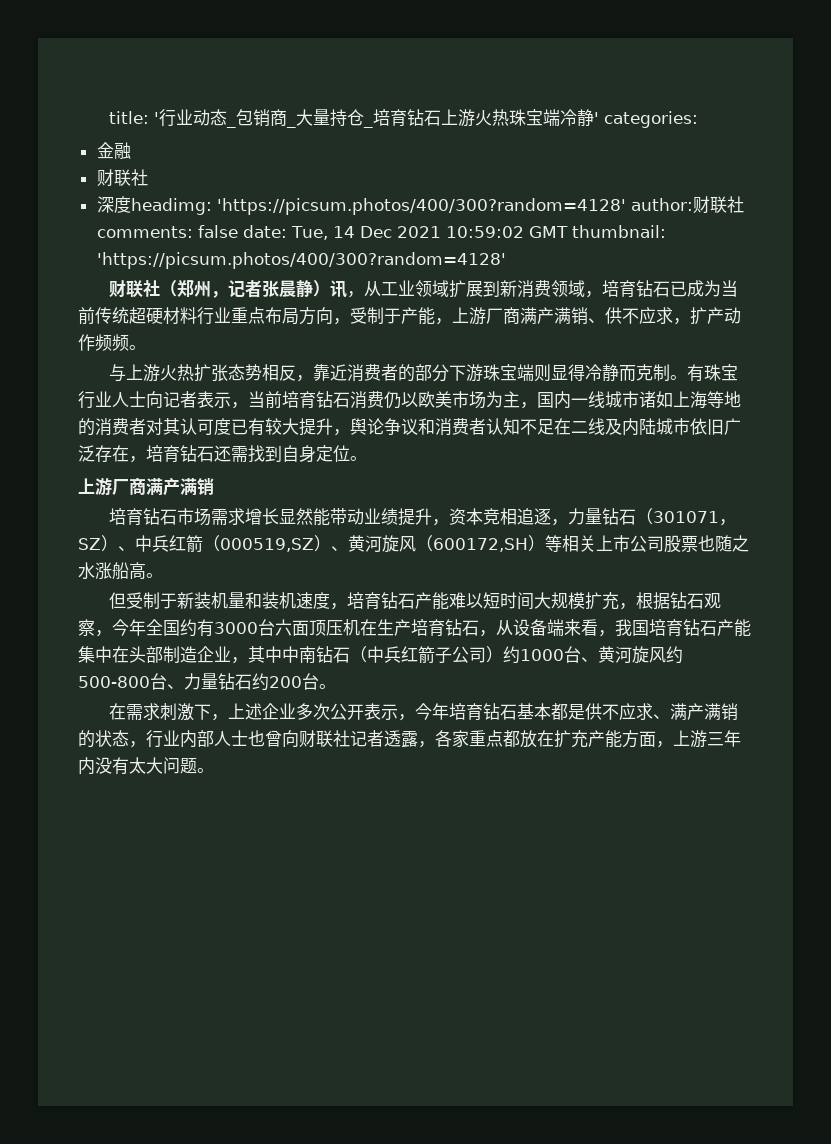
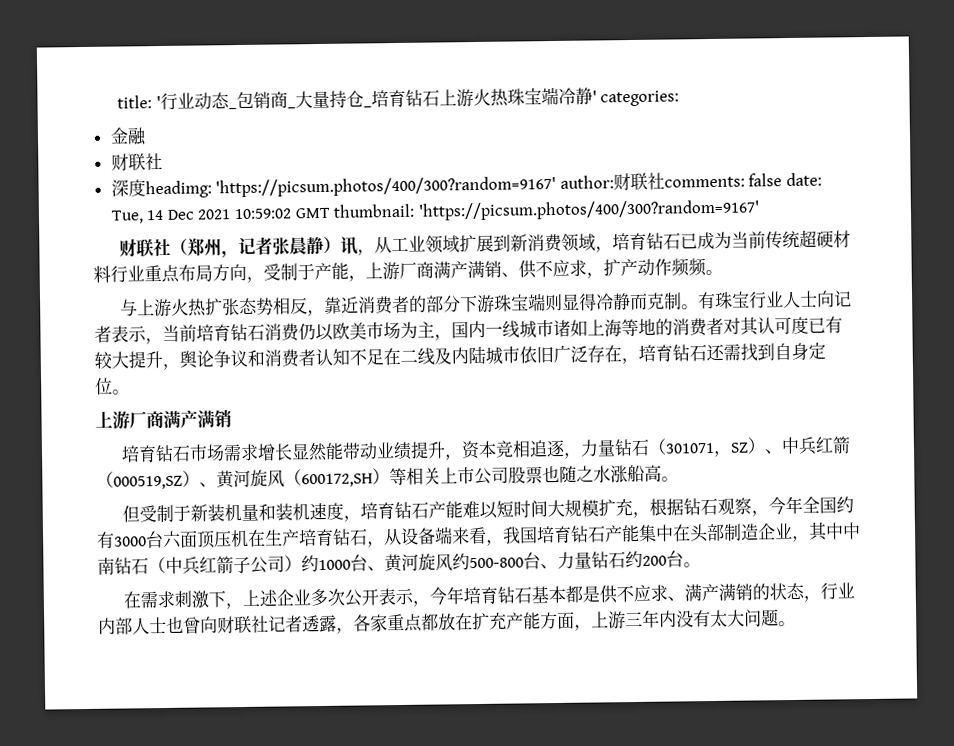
- 深度headimg: 'https://picsum.photos/400/300?random=4128' author:财联社comments: false date: Tue, 14 Dec 2021 10:59:02 GMT thumbnail: 'https://picsum.photos/400/300?random=4128'
+ 深度headimg: 'https://picsum.photos/400/300?random=9167' author:财联社comments: false date: Tue, 14 Dec 2021 10:59:02 GMT thumbnail: 'https://picsum.photos/400/300?random=9167'

